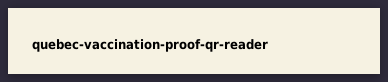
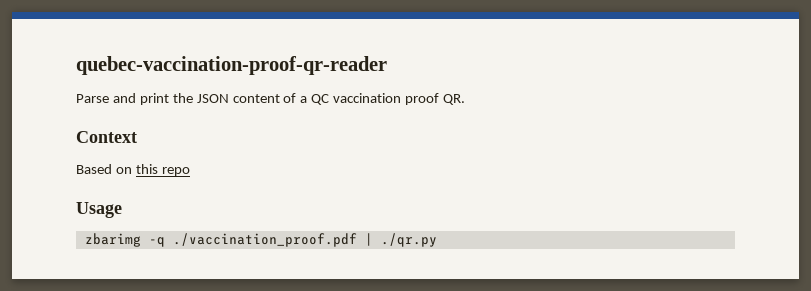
+ Parse and print the JSON content of a QC vaccination proof QR.
+ Context
+ Based on this repo
+ Usage
+ zbarimg -q ./vaccination_proof.pdf | ./qr.py

